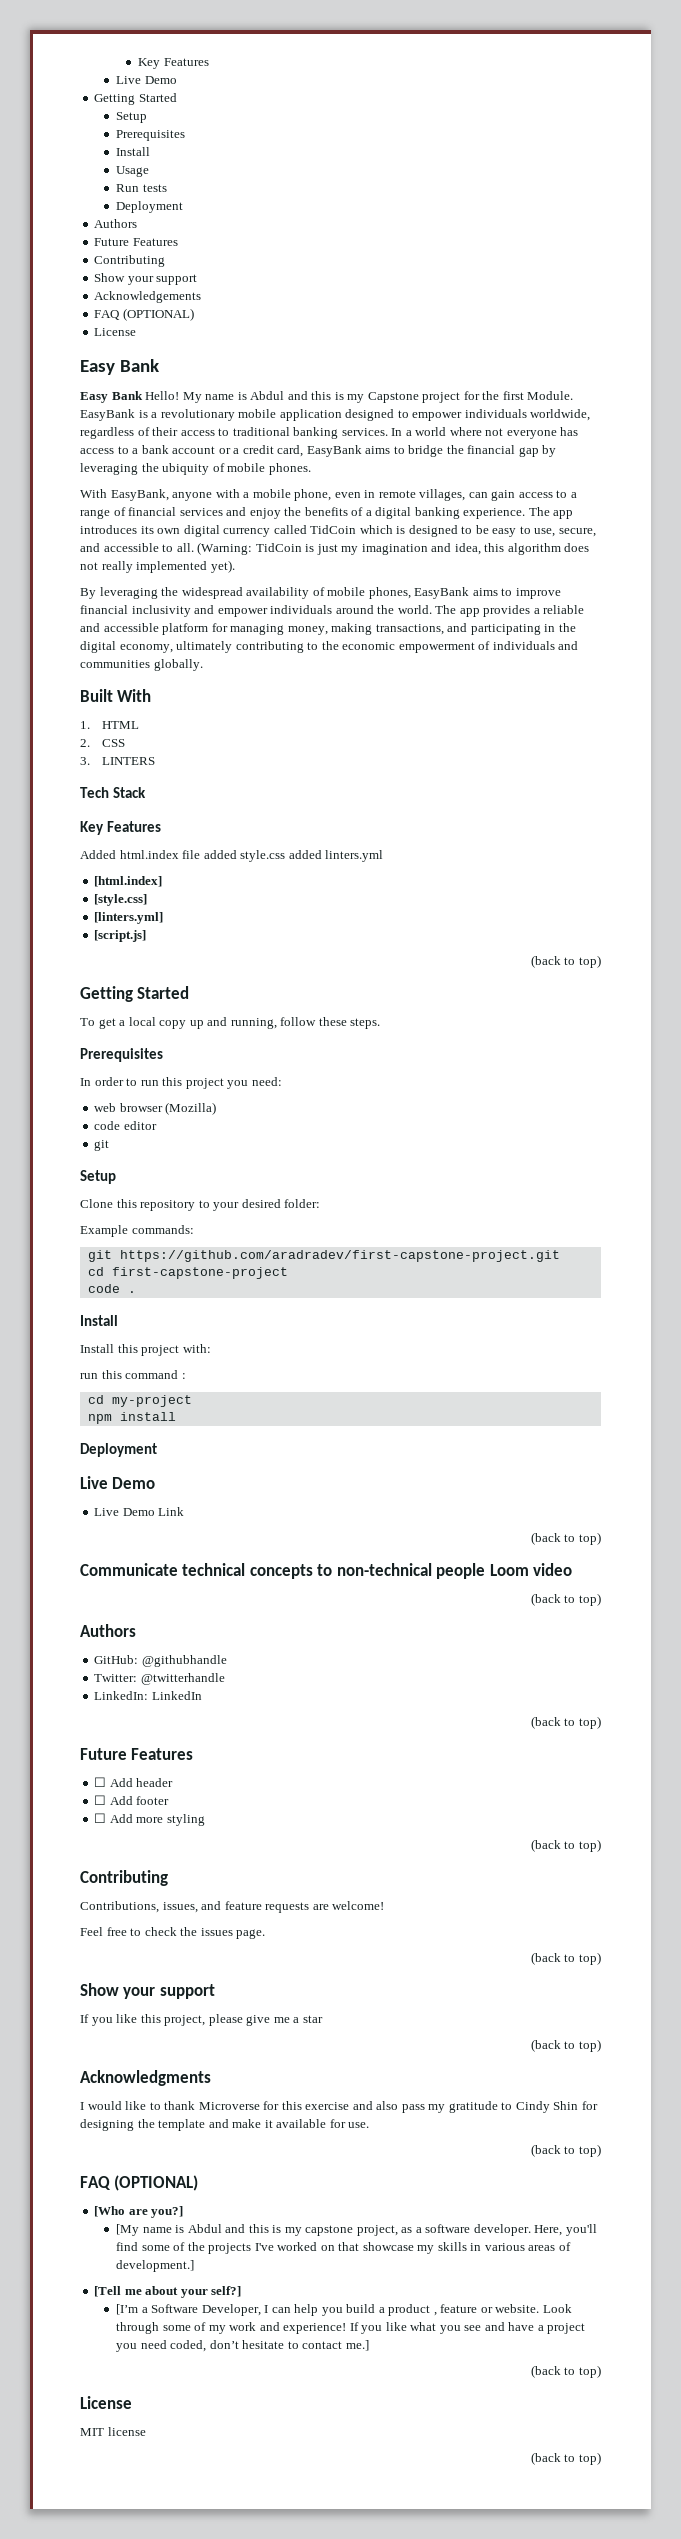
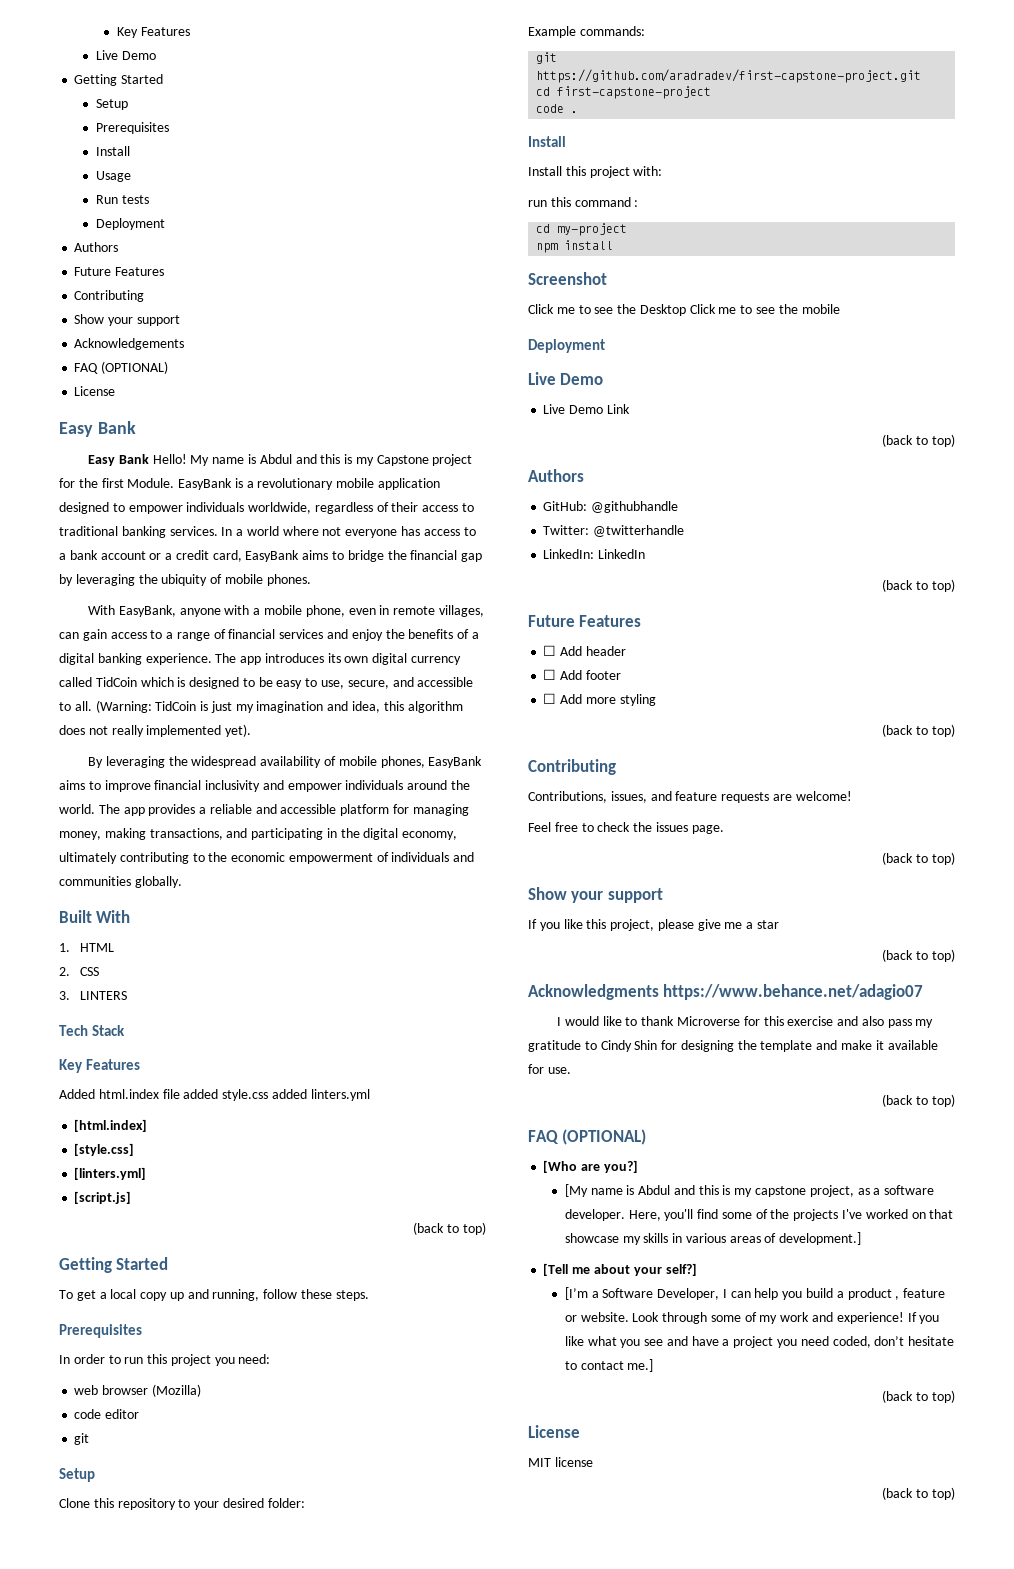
+ Screenshot
+ Click me to see the Desktop Click me to see the mobile
- Communicate technical concepts to non-technical people Loom video
- (back to top)
- Acknowledgments
+ Acknowledgments https://www.behance.net/adagio07

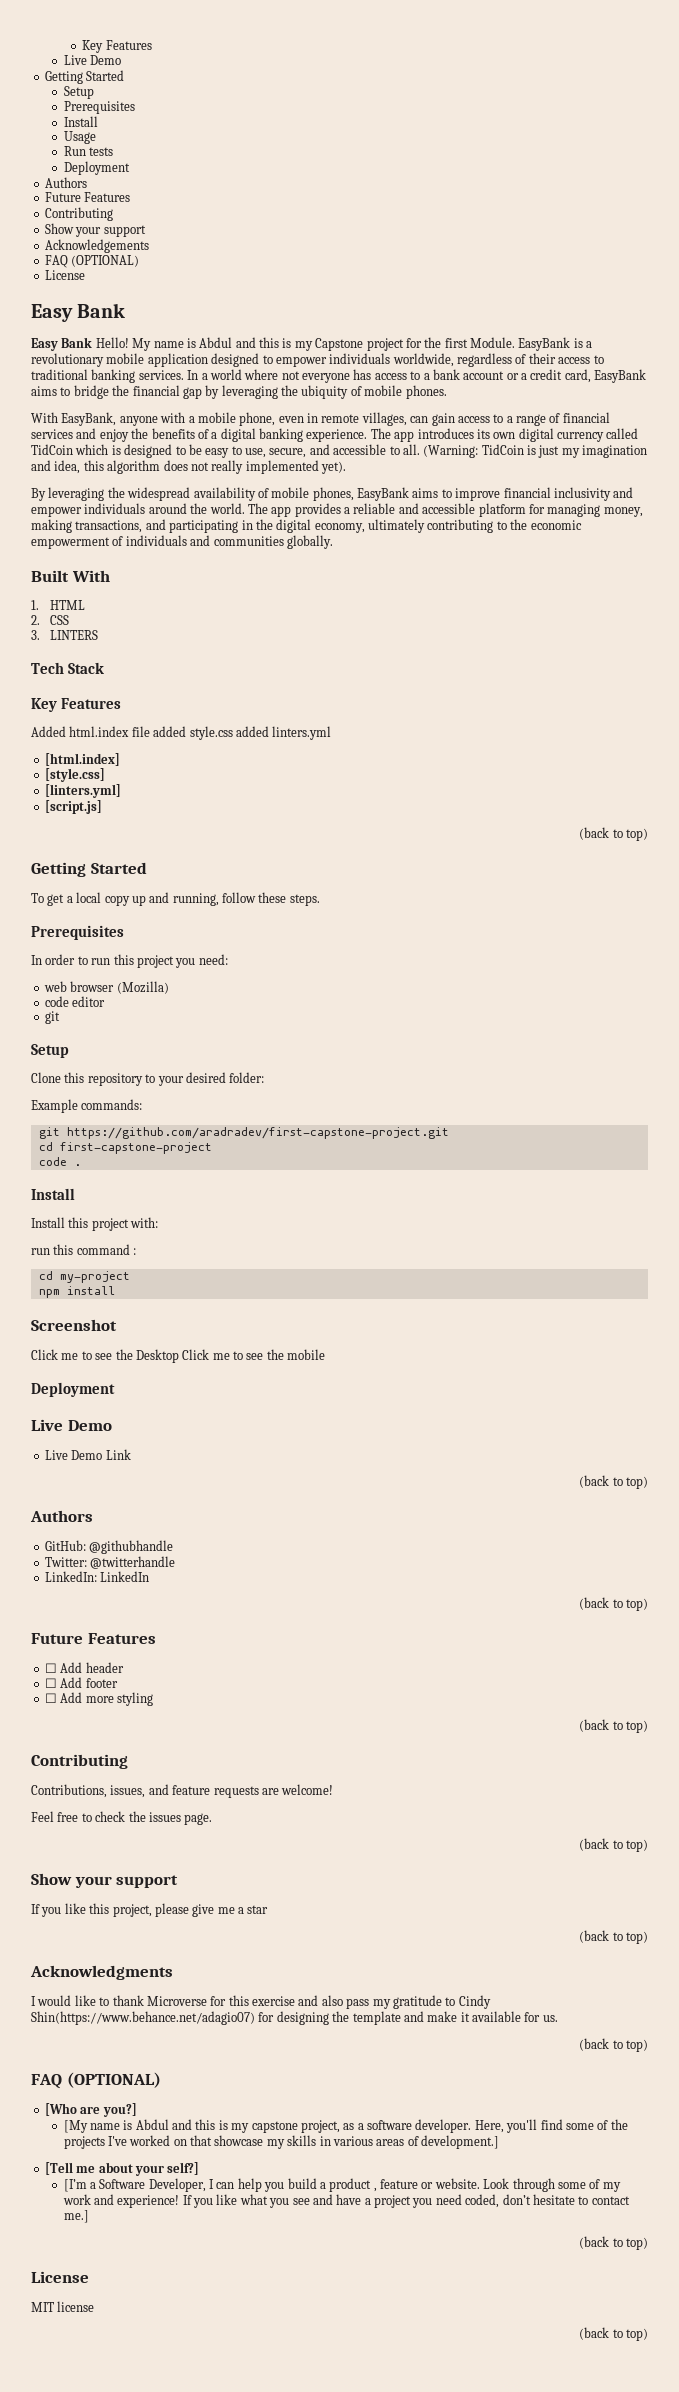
- Acknowledgments https://www.behance.net/adagio07
+ Acknowledgments
- I would like to thank Microverse for this exercise and also pass my gratitude to Cindy Shin for designing the template and make it available for use.
+ I would like to thank Microverse for this exercise and also pass my gratitude to Cindy Shin(https://www.behance.net/adagio07) for designing the template and make it available for us.

